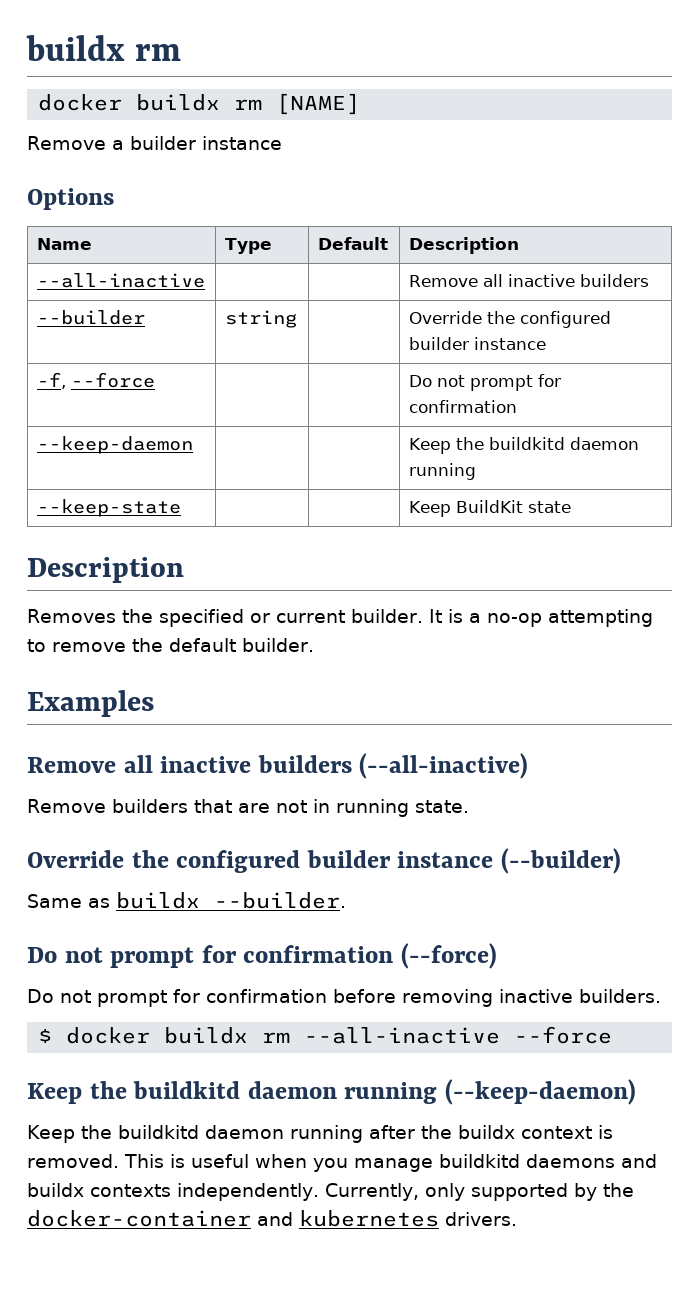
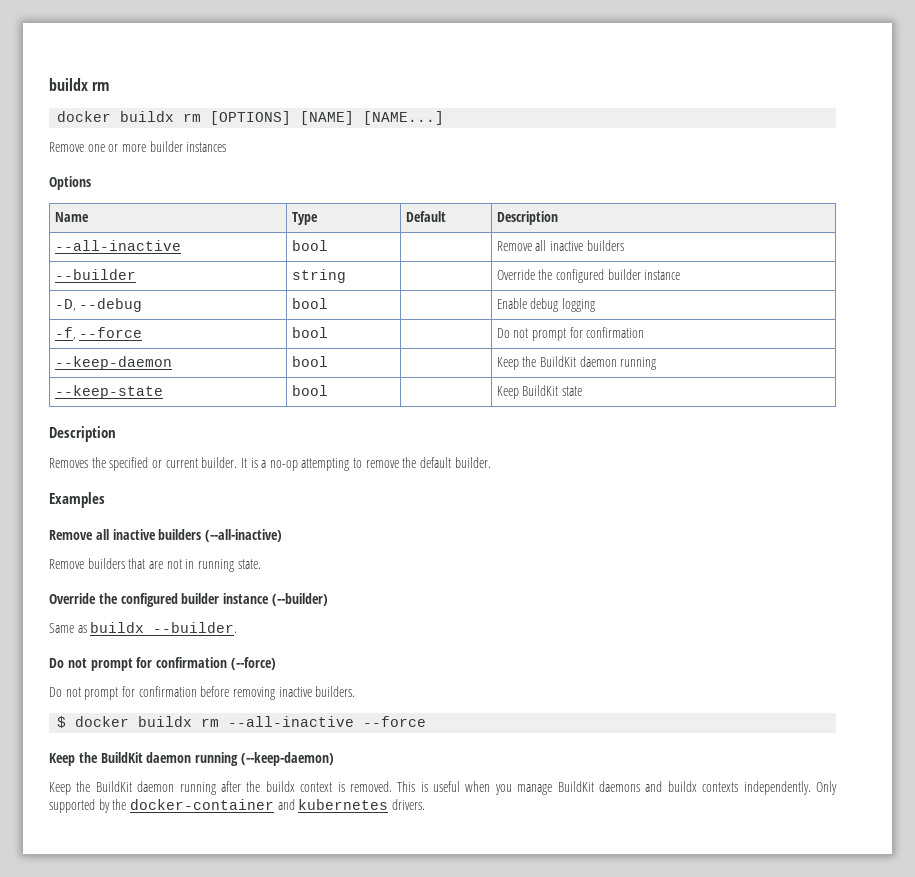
- docker buildx rm [NAME]
- Remove a builder instance
+ docker buildx rm [OPTIONS] [NAME] [NAME...]
+ Remove one or more builder instances
- --all-inactive | | | Remove all inactive builders
+ --all-inactive | bool | | Remove all inactive builders
+ -D, --debug | bool | | Enable debug logging
- -f, --force | | | Do not prompt for confirmation
+ -f, --force | bool | | Do not prompt for confirmation
- --keep-daemon | | | Keep the buildkitd daemon running
+ --keep-daemon | bool | | Keep the BuildKit daemon running
- --keep-state | | | Keep BuildKit state
+ --keep-state | bool | | Keep BuildKit state
- Keep the buildkitd daemon running (--keep-daemon)
+ Keep the BuildKit daemon running (--keep-daemon)
- Keep the buildkitd daemon running after the buildx context is removed.
+ Keep the BuildKit daemon running after the buildx context is removed.
- This is useful when you manage buildkitd daemons and buildx contexts independently.
+ This is useful when you manage BuildKit daemons and buildx contexts independently.
- Currently, only supported by the docker-container and kubernetes drivers.
+ Only supported by the docker-container and kubernetes drivers.

